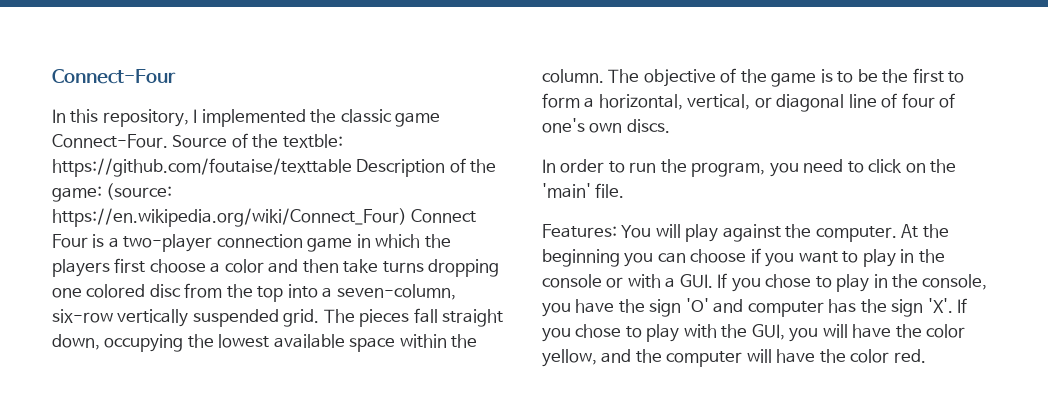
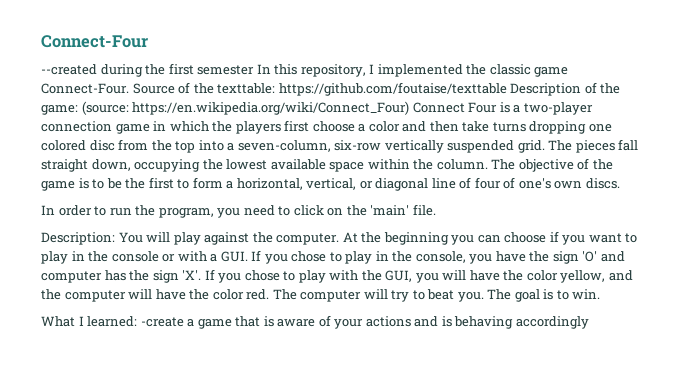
- In this repository, I implemented the classic game Connect-Four.
+ --created during the first semester In this repository, I implemented the classic game Connect-Four.
- Source of the textble: https://github.com/foutaise/texttable Description of the game: (source: https://en.wikipedia.org/wiki/Connect_Four) Connect Four is a two-player connection game in which the players first choose a color and then take turns dropping one colored disc from the top into a seven-column, six-row vertically suspended grid.
+ Source of the texttable: https://github.com/foutaise/texttable Description of the game: (source: https://en.wikipedia.org/wiki/Connect_Four) Connect Four is a two-player connection game in which the players first choose a color and then take turns dropping one colored disc from the top into a seven-column, six-row vertically suspended grid.
- Features: You will play against the computer.
+ Description: You will play against the computer.
+ The computer will try to beat you. The goal is to win.
+ What I learned: -create a game that is aware of your actions and is behaving accordingly

